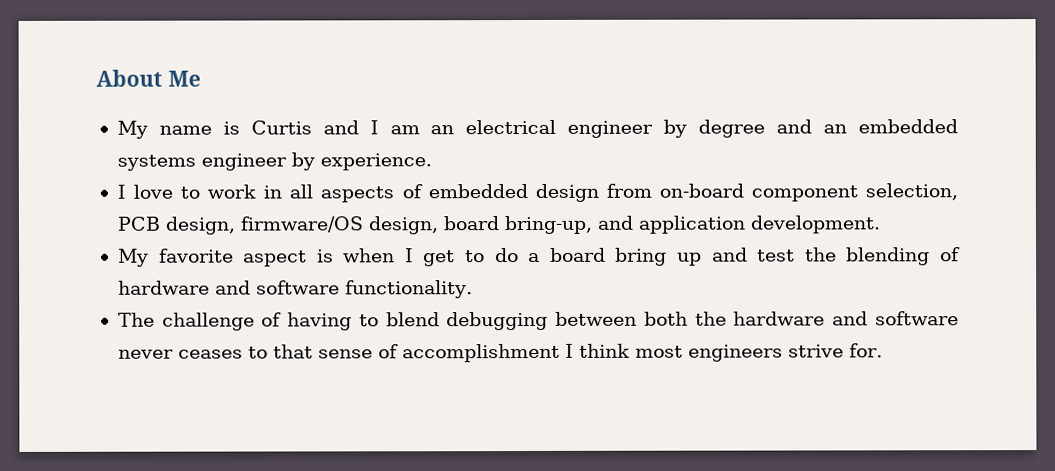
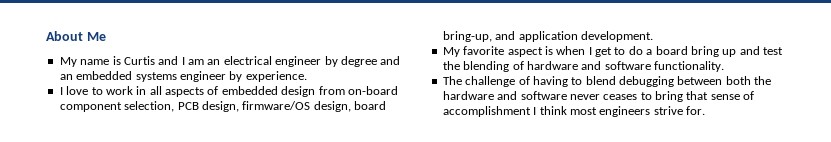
- The challenge of having to blend debugging between both the hardware and software never ceases to that sense of accomplishment I think most engineers strive for.
+ The challenge of having to blend debugging between both the hardware and software never ceases to bring that sense of accomplishment I think most engineers strive for.

